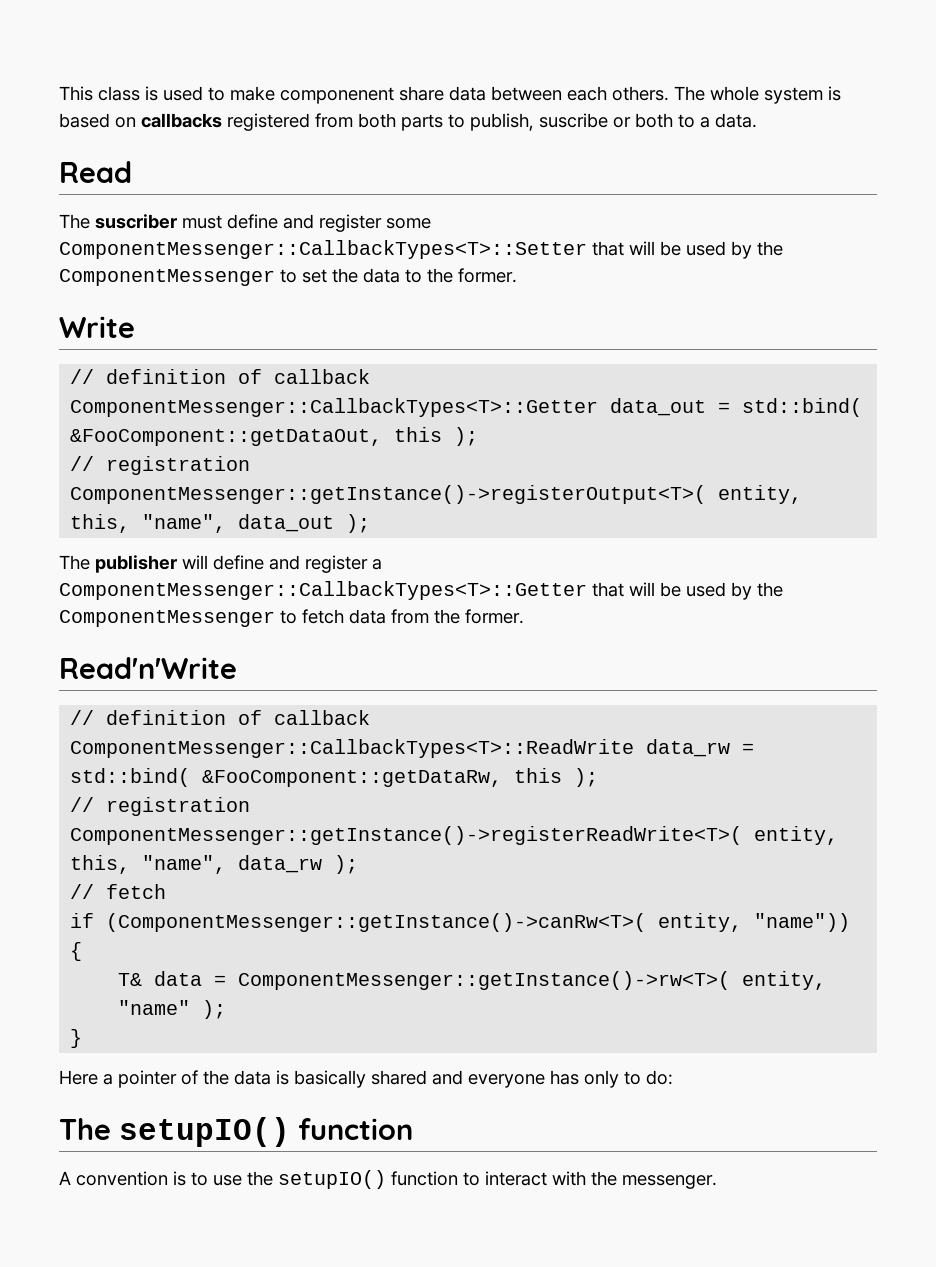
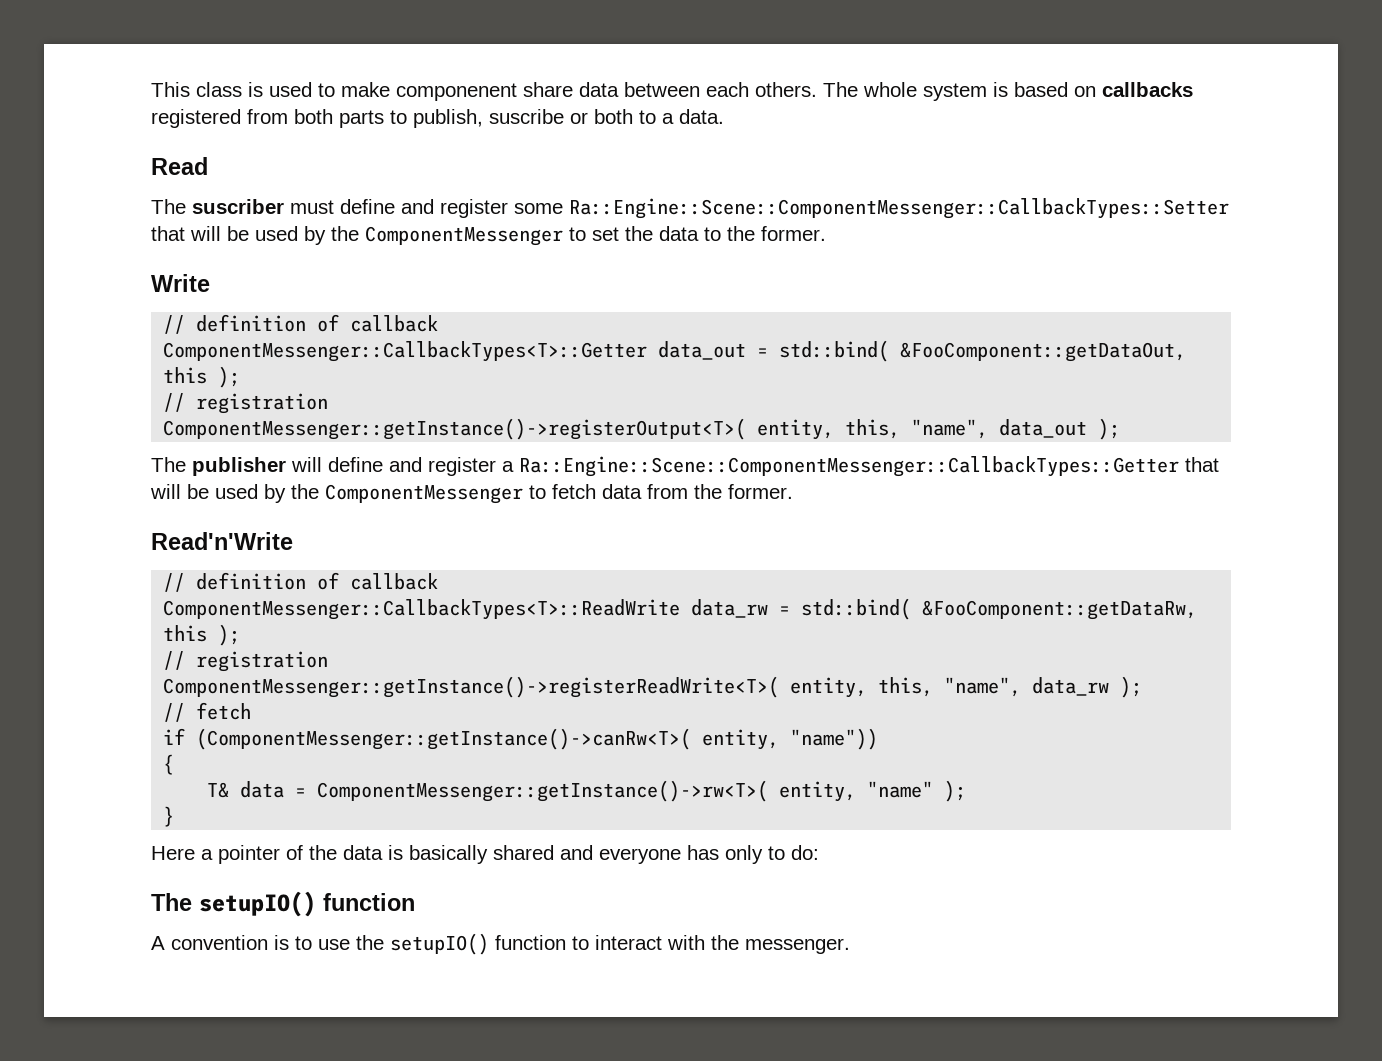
- The suscriber must define and register some ComponentMessenger::CallbackTypes<T>::Setter that will be used by the ComponentMessenger to set the data to the former.
+ The suscriber must define and register some Ra::Engine::Scene::ComponentMessenger::CallbackTypes::Setter that will be used by the ComponentMessenger to set the data to the former.
- The publisher will define and register a ComponentMessenger::CallbackTypes<T>::Getter that will be used by the ComponentMessenger to fetch data from the former.
+ The publisher will define and register a Ra::Engine::Scene::ComponentMessenger::CallbackTypes::Getter that will be used by the ComponentMessenger to fetch data from the former.

